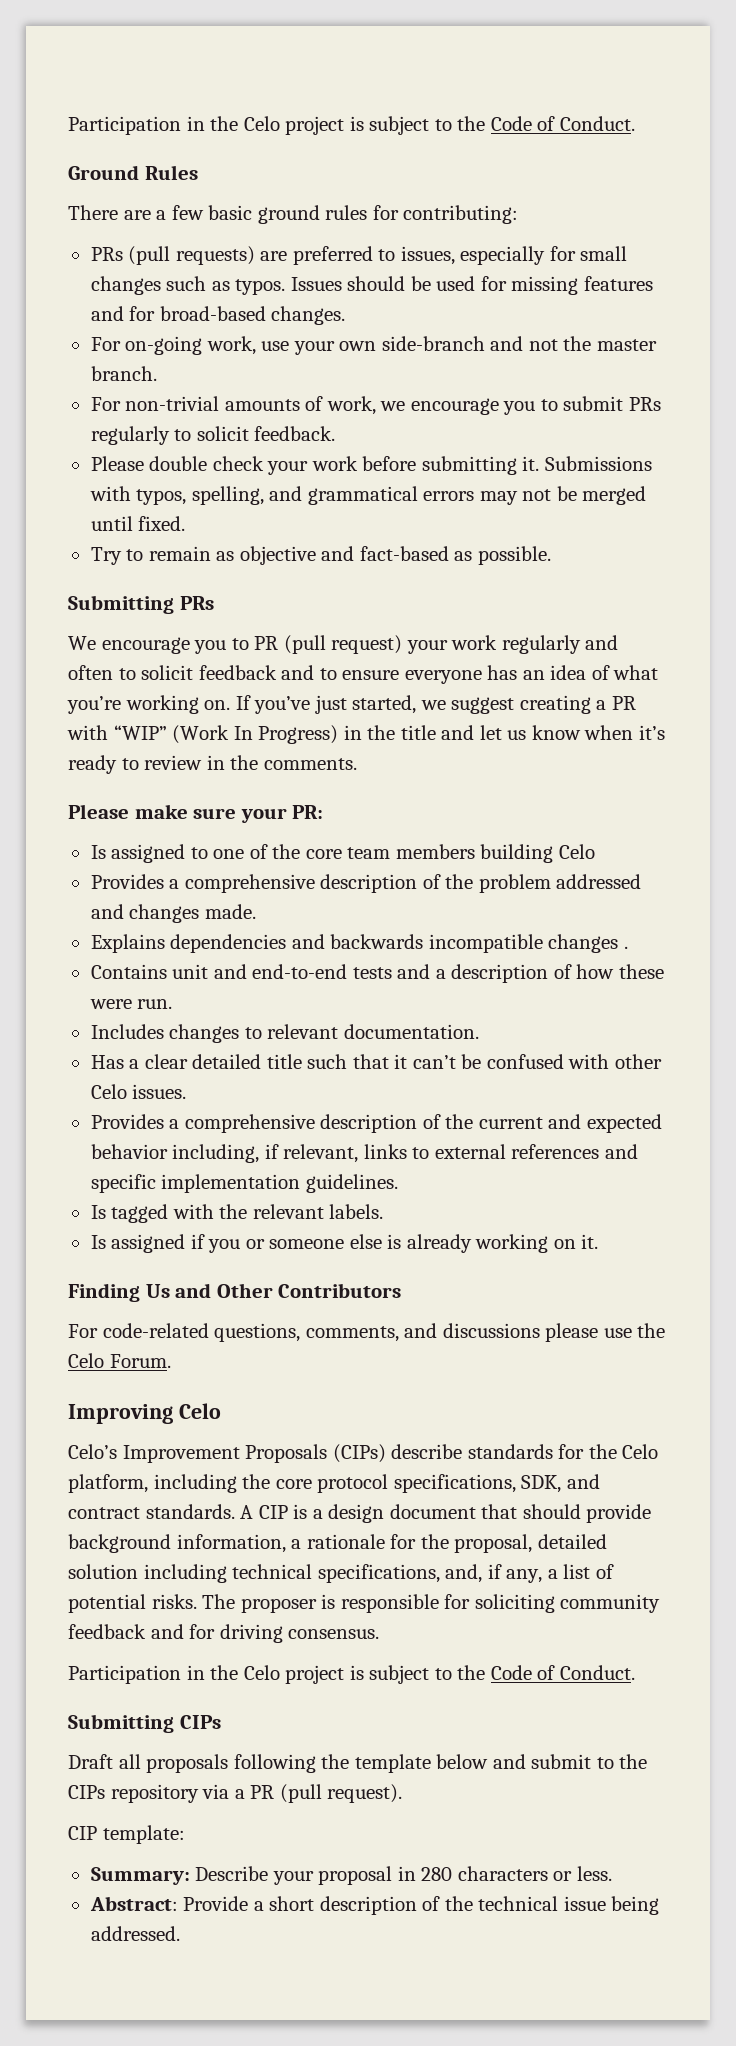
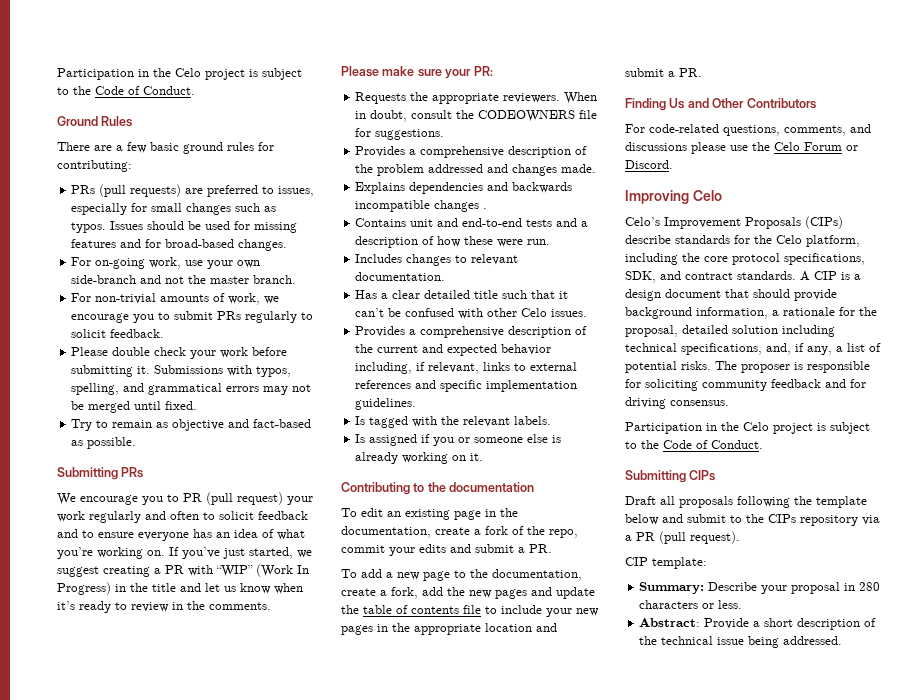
- Is assigned to one of the core team members building Celo
+ Requests the appropriate reviewers. When in doubt, consult the CODEOWNERS file for suggestions.
+ Contributing to the documentation
+ To edit an existing page in the documentation, create a fork of the repo, commit your edits and submit a PR.
+ To add a new page to the documentation, create a fork, add the new pages and update the table of contents file to include your new pages in the appropriate location and submit a PR.
- For code-related questions, comments, and discussions please use the Celo Forum.
+ For code-related questions, comments, and discussions please use the Celo Forum or Discord.

